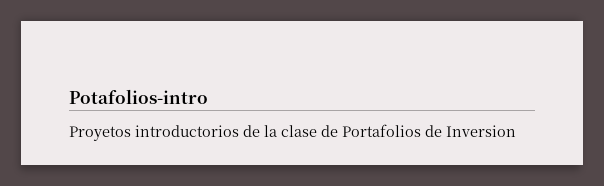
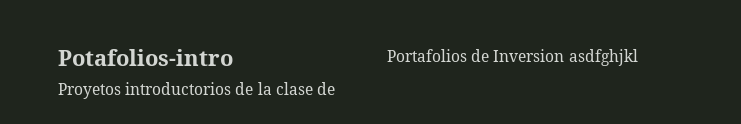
- Proyetos introductorios de la clase de Portafolios de Inversion
+ Proyetos introductorios de la clase de Portafolios de Inversion asdfghjkl

